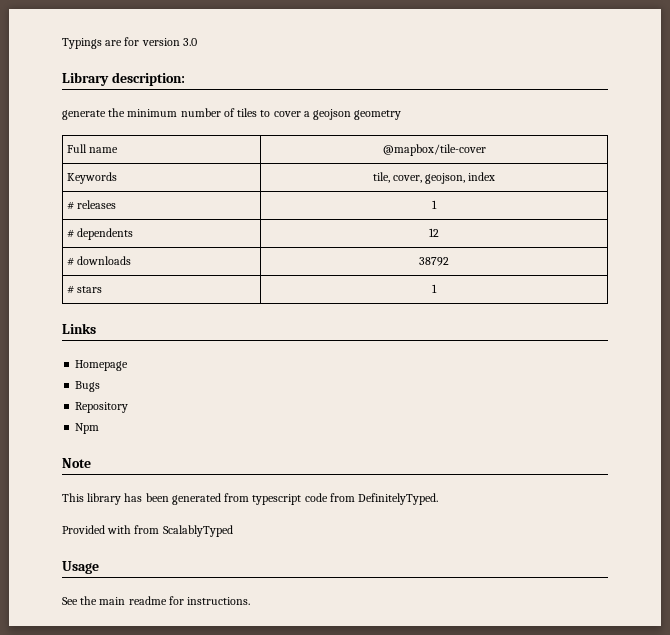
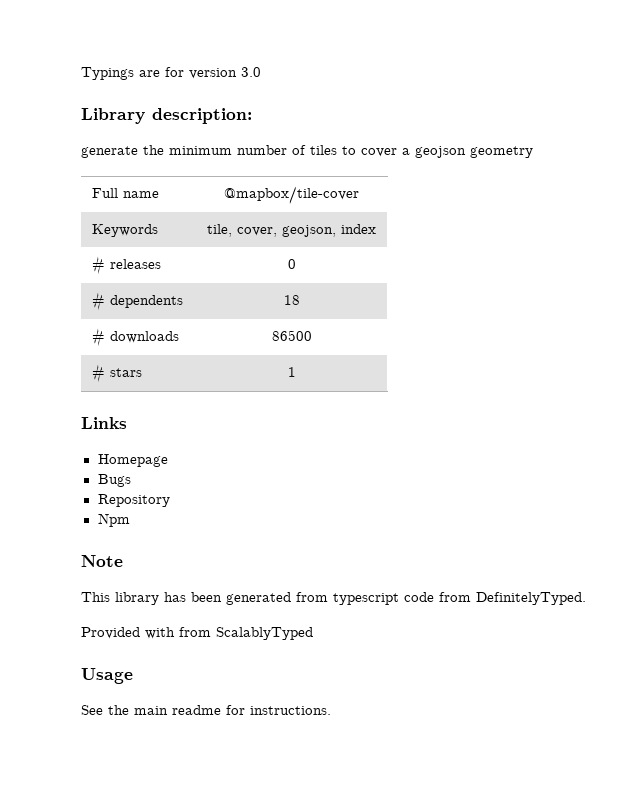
- # releases | 1
+ # releases | 0
- # dependents | 12
+ # dependents | 18
- # downloads | 38792
+ # downloads | 86500

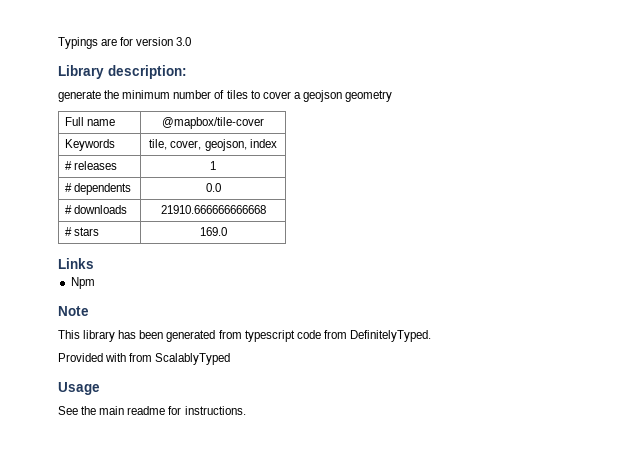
- # releases | 0
+ # releases | 1
- # dependents | 18
+ # dependents | 0.0
- # downloads | 86500
+ # downloads | 21910.666666666668
- # stars | 1
+ # stars | 169.0
- Homepage
- Bugs
- Repository

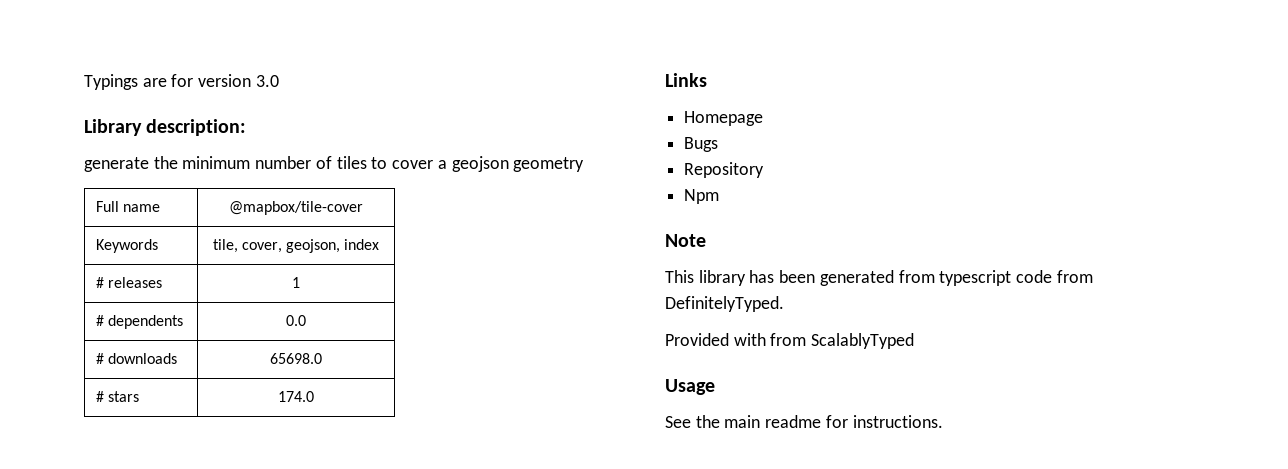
- # downloads | 21910.666666666668
+ # downloads | 65698.0
- # stars | 169.0
+ # stars | 174.0
+ Homepage
+ Bugs
+ Repository

